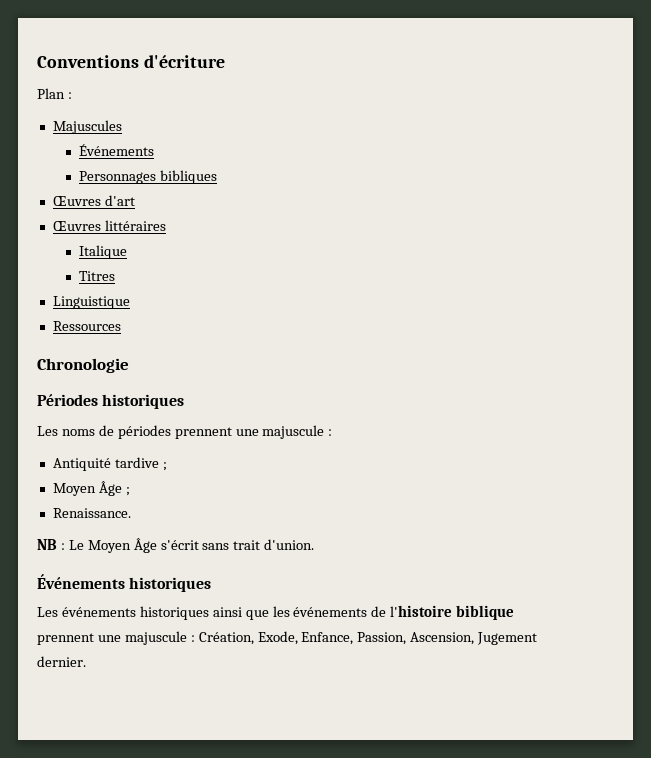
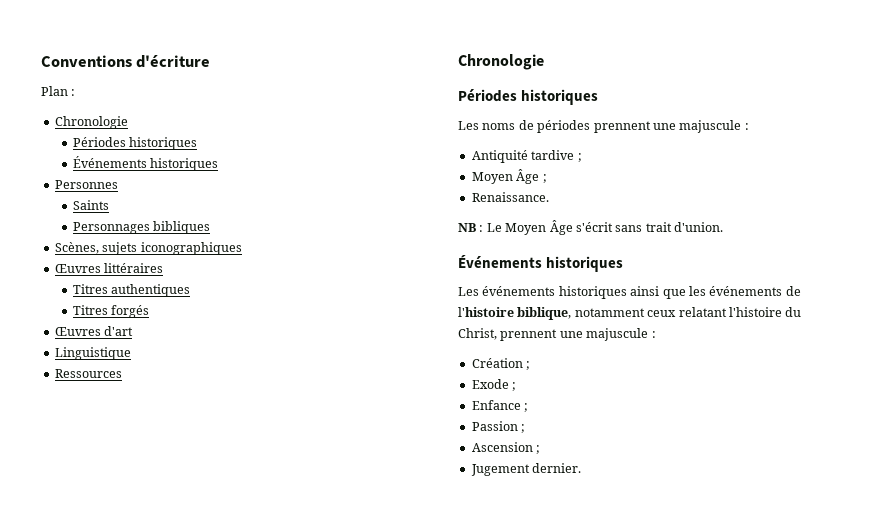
  Plan :
- Majuscules
- Événements
+ Chronologie
+ Périodes historiques
+ Événements historiques
+ Personnes
+ Saints
- Œuvres d'art
+ Scènes, sujets iconographiques
- Italique
- Titres
+ Titres authentiques
+ Titres forgés
+ Œuvres d'art
- Les événements historiques ainsi que les événements de l'histoire biblique prennent une majuscule : Création, Exode, Enfance, Passion, Ascension, Jugement dernier.
+ Les événements historiques ainsi que les événements de l'histoire biblique, notamment ceux relatant l'histoire du Christ, prennent une majuscule :
+ Création ;
+ Exode ;
+ Enfance ;
+ Passion ;
+ Ascension ;
+ Jugement dernier.

